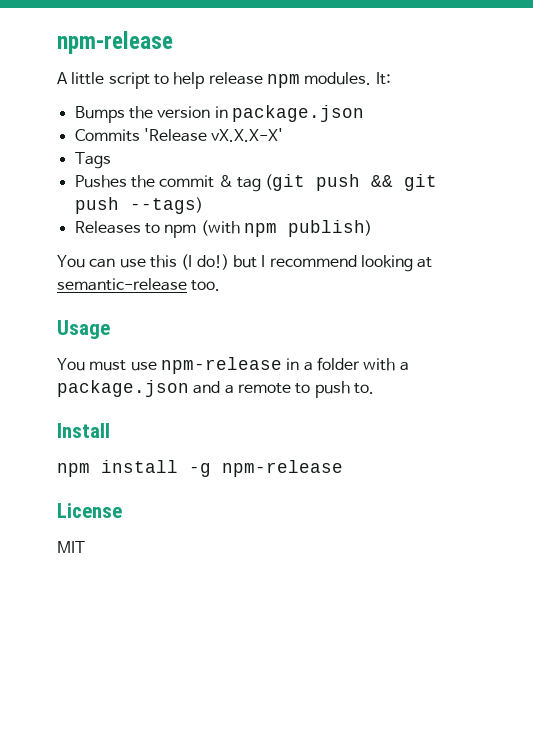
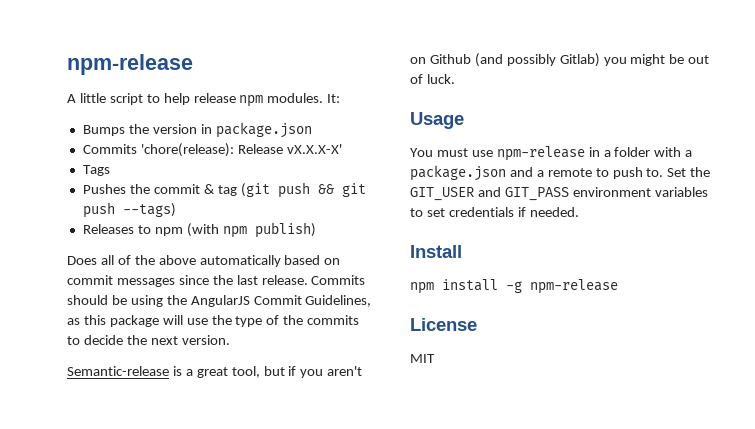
- Commits 'Release vX.X.X-X'
+ Commits 'chore(release): Release vX.X.X-X'
- You can use this (I do!) but I recommend looking at semantic-release too.
+ Does all of the above automatically based on commit messages since the last release. Commits should be using the AngularJS Commit Guidelines, as this package will use the type of the commits to decide the next version.
+ Semantic-release is a great tool, but if you aren't on Github (and possibly Gitlab) you might be out of luck.
+ Set the GIT_USER and GIT_PASS environment variables to set credentials if needed.

